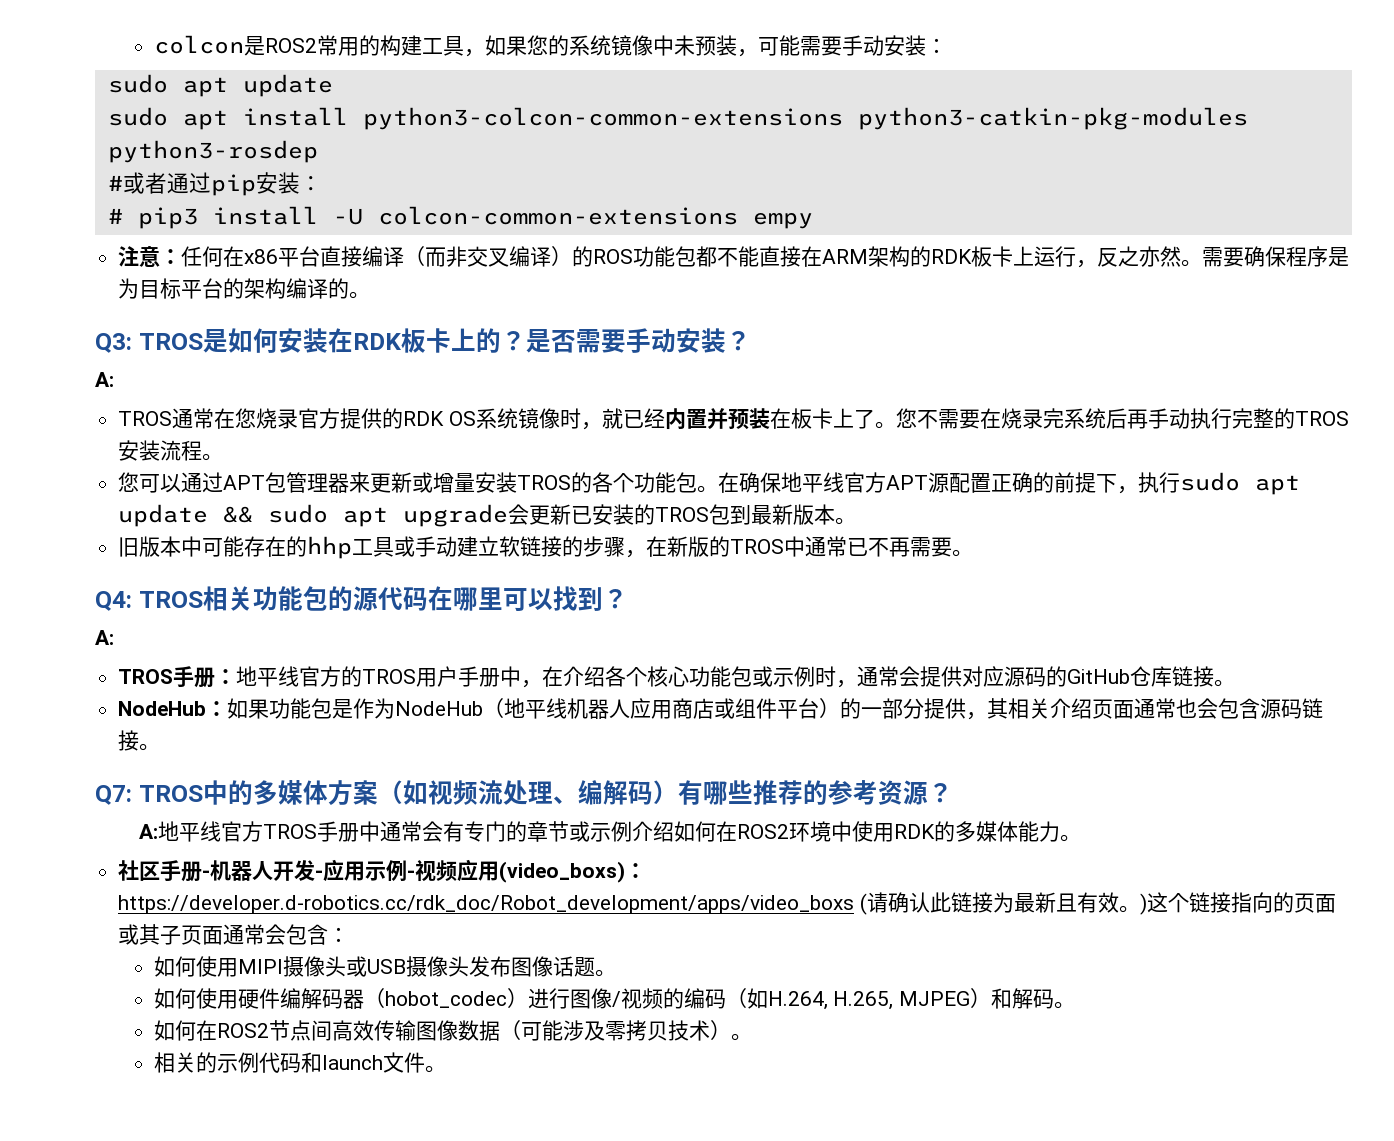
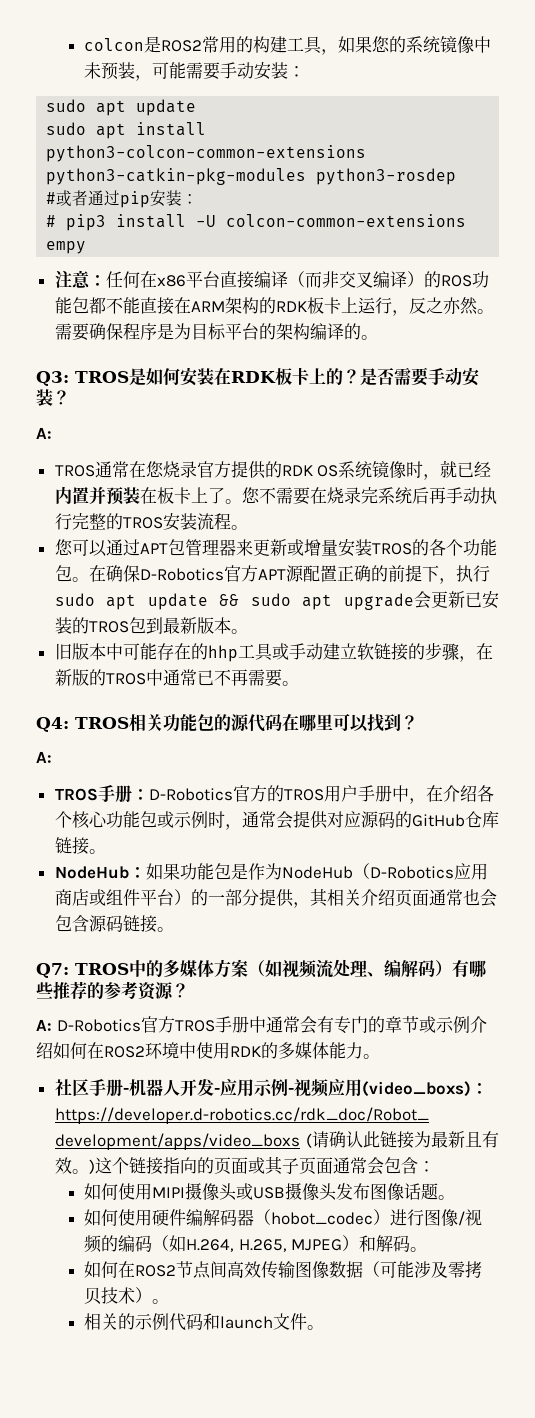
- 在确保地平线官方APT源配置正确的前提下，执行sudo apt update && sudo apt upgrade会更新已安装的TROS包到最新版本。
+ 在确保D-Robotics官方APT源配置正确的前提下，执行sudo apt update && sudo apt upgrade会更新已安装的TROS包到最新版本。
- TROS手册：地平线官方的TROS用户手册中，在介绍各个核心功能包或示例时，通常会提供对应源码的GitHub仓库链接。
+ TROS手册：D-Robotics官方的TROS用户手册中，在介绍各个核心功能包或示例时，通常会提供对应源码的GitHub仓库链接。
- NodeHub：如果功能包是作为NodeHub（地平线机器人应用商店或组件平台）的一部分提供，其相关介绍页面通常也会包含源码链接。
+ NodeHub：如果功能包是作为NodeHub（D-Robotics应用商店或组件平台）的一部分提供，其相关介绍页面通常也会包含源码链接。
- A:地平线官方TROS手册中通常会有专门的章节或示例介绍如何在ROS2环境中使用RDK的多媒体能力。
+ A: D-Robotics官方TROS手册中通常会有专门的章节或示例介绍如何在ROS2环境中使用RDK的多媒体能力。

